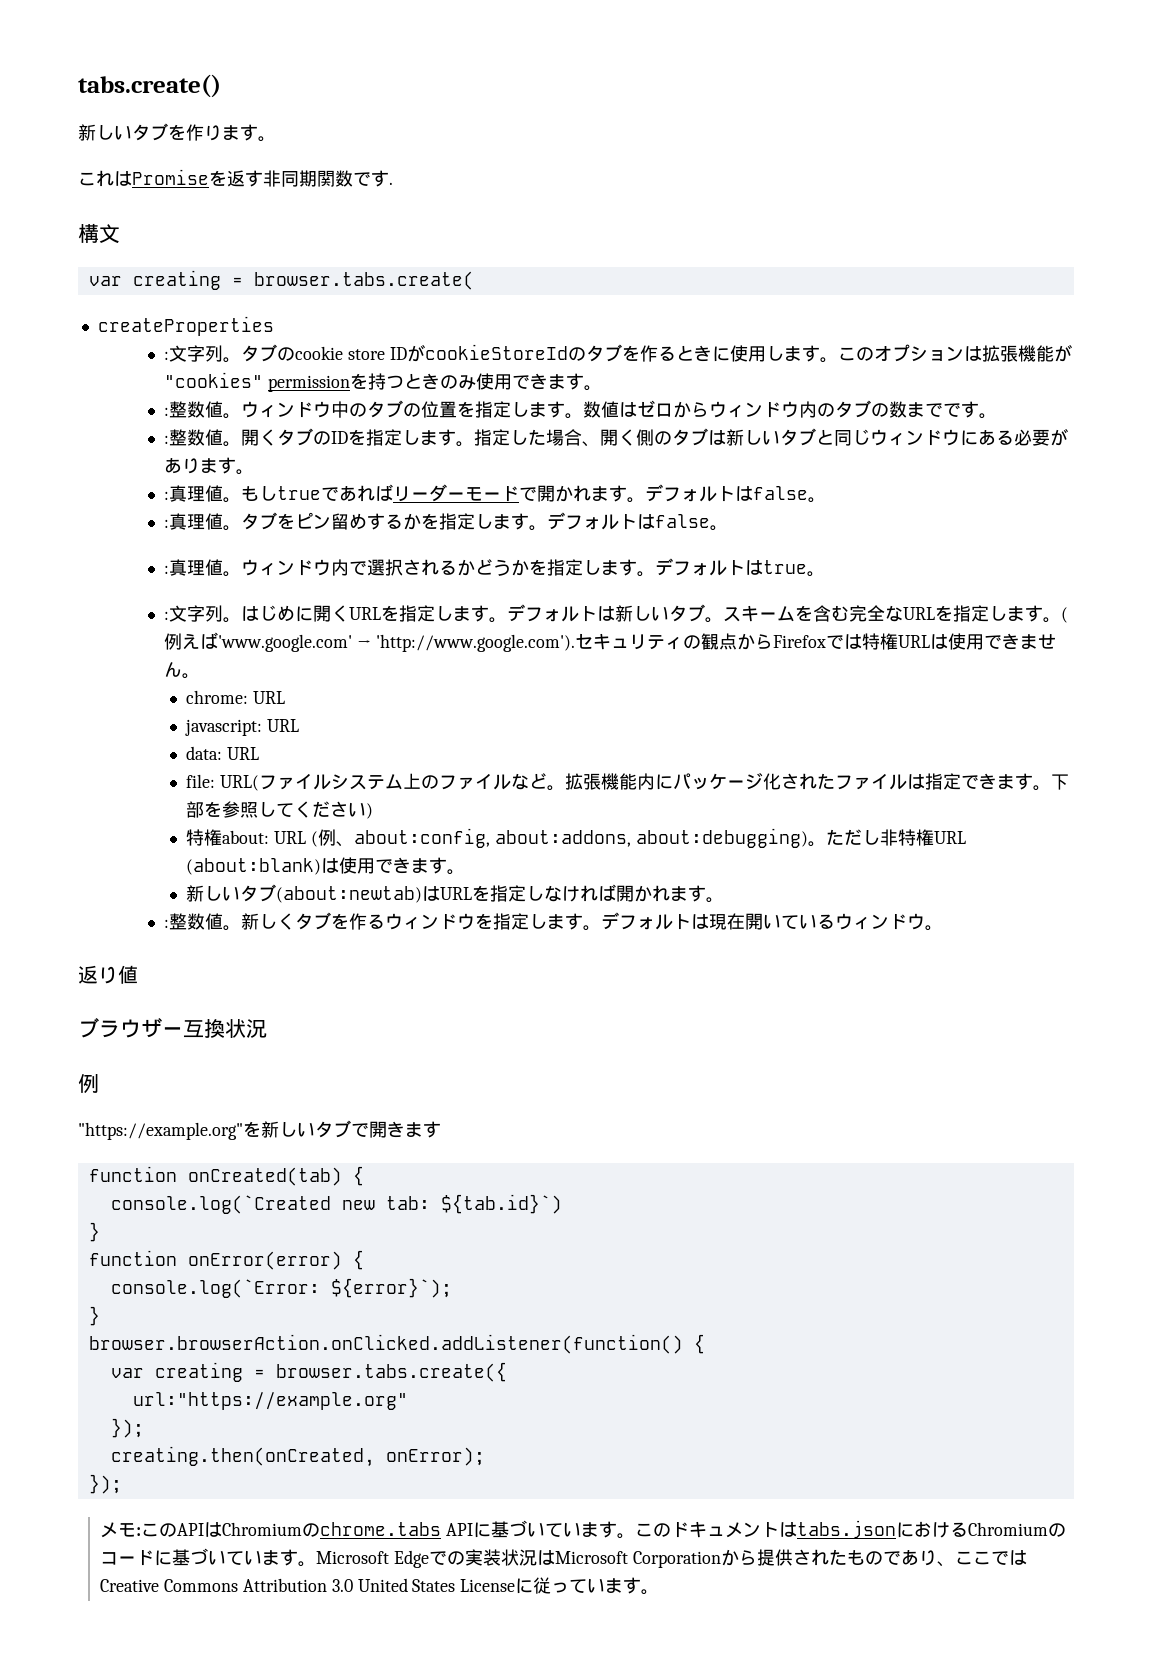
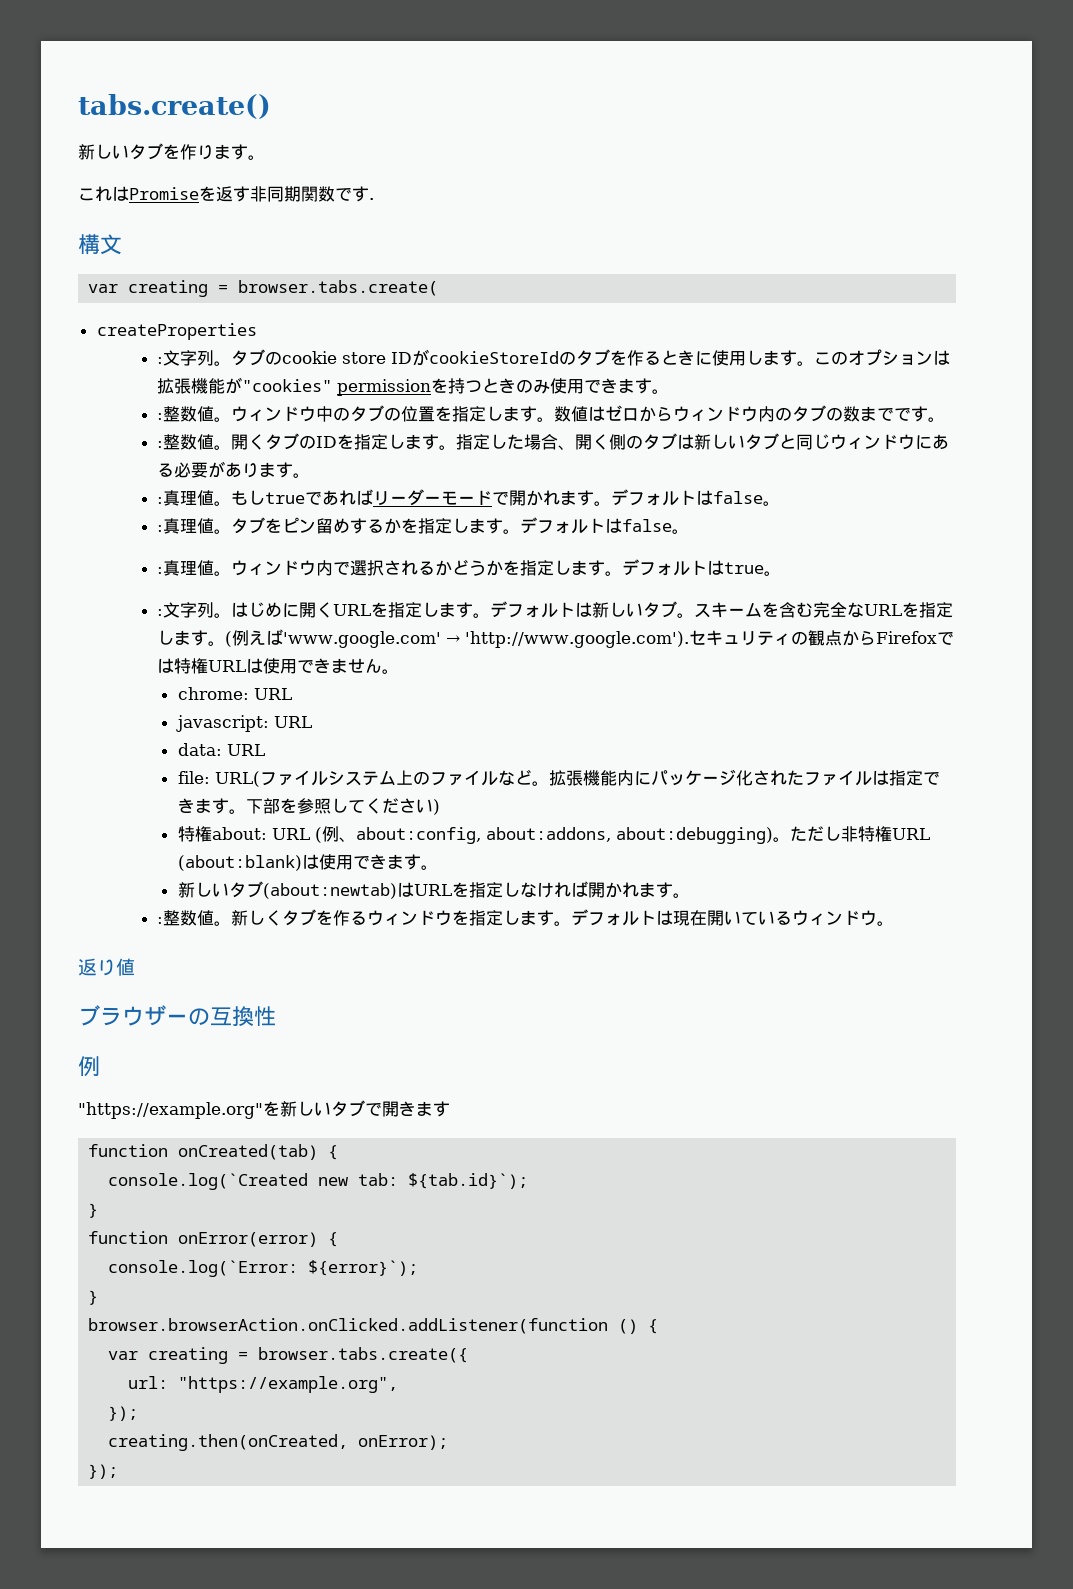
- ブラウザー互換状況
+ ブラウザーの互換性
- console.log(`Created new tab: ${tab.id}`)
+ console.log(`Created new tab: ${tab.id}`);
- browser.browserAction.onClicked.addListener(function() {
+ browser.browserAction.onClicked.addListener(function () {
- url:"https://example.org"
+ url: "https://example.org",
- メモ:このAPIはChromiumのchrome.tabs APIに基づいています。このドキュメントはtabs.jsonにおけるChromiumのコードに基づいています。Microsoft Edgeでの実装状況はMicrosoft Corporationから提供されたものであり、ここではCreative Commons Attribution 3.0 United States Licenseに従っています。

